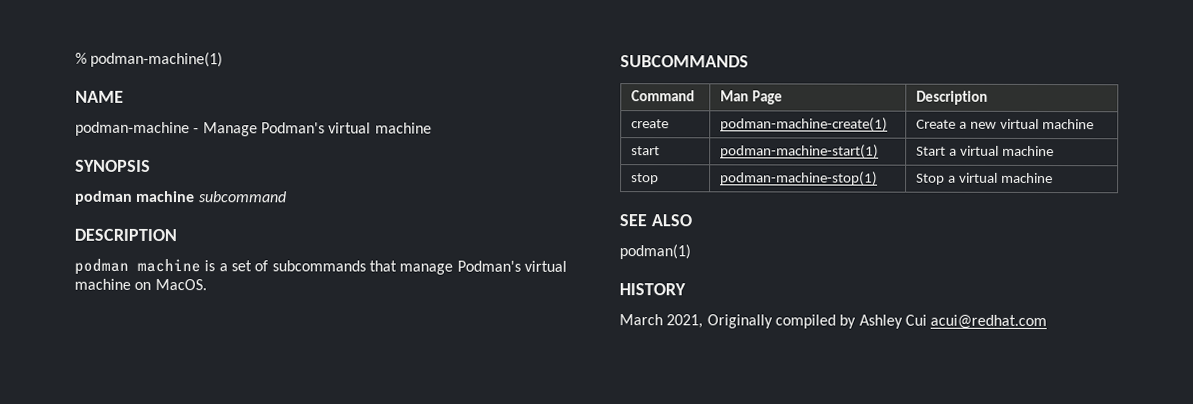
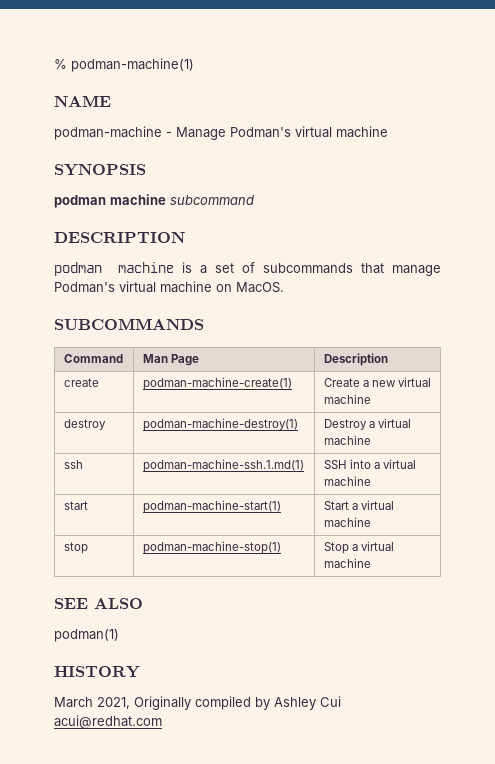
+ destroy | podman-machine-destroy(1) | Destroy a virtual machine
+ ssh | podman-machine-ssh.1.md(1) | SSH into a virtual machine

